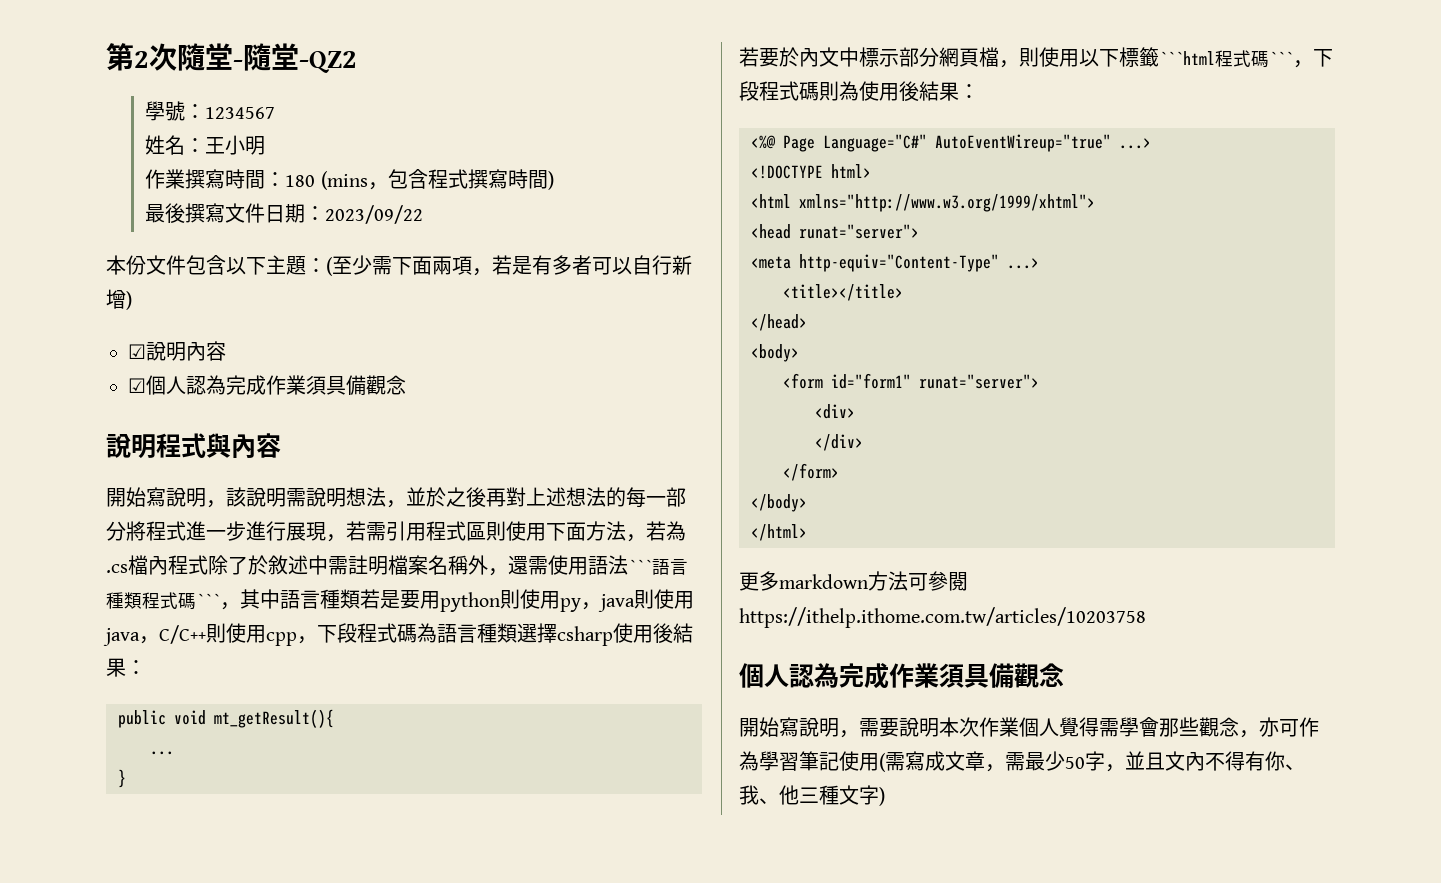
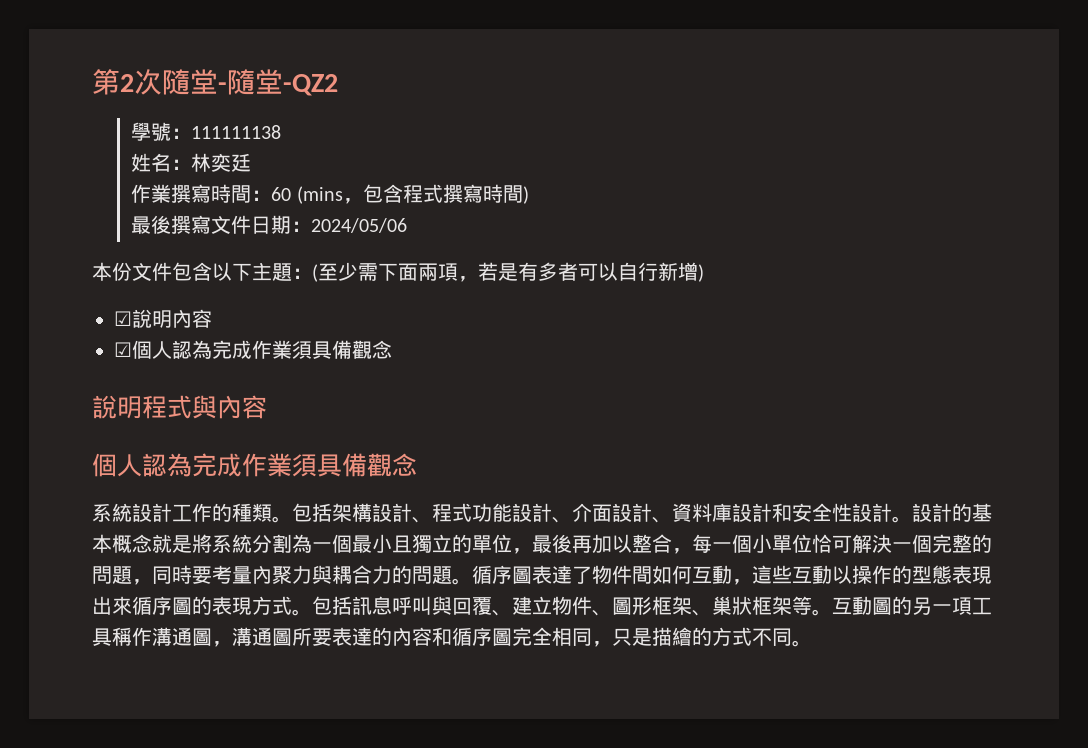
- 學號：1234567
+ 學號：111111138
- 姓名：王小明
+ 姓名：林奕廷
- 作業撰寫時間：180 (mins，包含程式撰寫時間)
+ 作業撰寫時間：60 (mins，包含程式撰寫時間)
- 最後撰寫文件日期：2023/09/22
+ 最後撰寫文件日期：2024/05/06
  說明程式與內容
- 開始寫說明，該說明需說明想法，並於之後再對上述想法的每一部分將程式進一步進行展現，若需引用程式區則使用下面方法，若為.cs檔內程式除了於敘述中需註明檔案名稱外，還需使用語法```語言種類程式碼```，其中語言種類若是要用python則使用py，java則使用java，C/C++則使用cpp，下段程式碼為語言種類選擇csharp使用後結果：
- public void mt_getResult(){
- ...
- }
- 若要於內文中標示部分網頁檔，則使用以下標籤```html程式碼```，下段程式碼則為使用後結果：
- <%@ Page Language="C#" AutoEventWireup="true" ...>
- <!DOCTYPE html>
- <html xmlns="http://www.w3.org/1999/xhtml">
- <head runat="server">
- <meta http-equiv="Content-Type" ...>
- <title></title>
- </head>
- <body>
- <form id="form1" runat="server">
- <div>
- </div>
- </form>
- </body>
- </html>
- 更多markdown方法可參閱https://ithelp.ithome.com.tw/articles/10203758
  個人認為完成作業須具備觀念
- 開始寫說明，需要說明本次作業個人覺得需學會那些觀念，亦可作為學習筆記使用(需寫成文章，需最少50字，並且文內不得有你、我、他三種文字)
+ 系統設計工作的種類。包括架構設計、程式功能設計、介面設計、資料庫設計和安全性設計。設計的基本概念就是將系統分割為一個最小且獨立的單位，最後再加以整合，每一個小單位恰可解決一個完整的問題，同時要考量內聚力與耦合力的問題。循序圖表達了物件間如何互動，這些互動以操作的型態表現出來循序圖的表現方式。包括訊息呼叫與回覆、建立物件、圖形框架、巢狀框架等。互動圖的另一項工具稱作溝通圖，溝通圖所要表達的內容和循序圖完全相同，只是描繪的方式不同。

